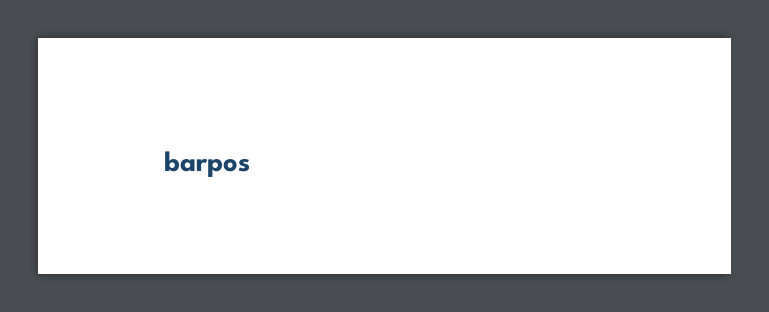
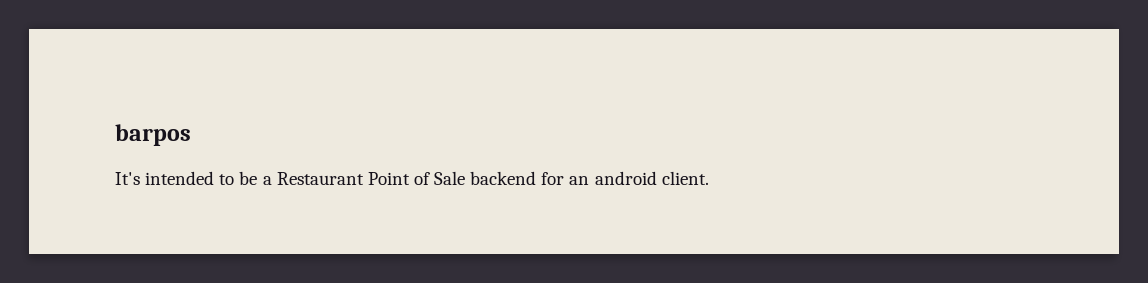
+ It's intended to be a Restaurant Point of Sale backend for an android client.

